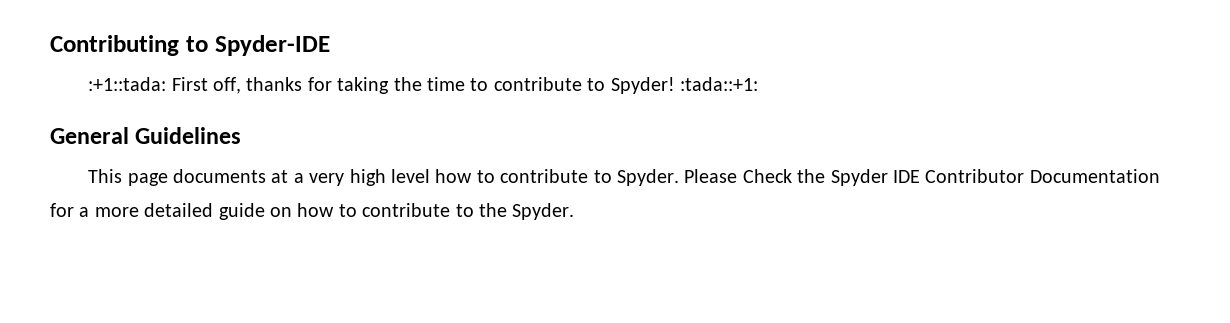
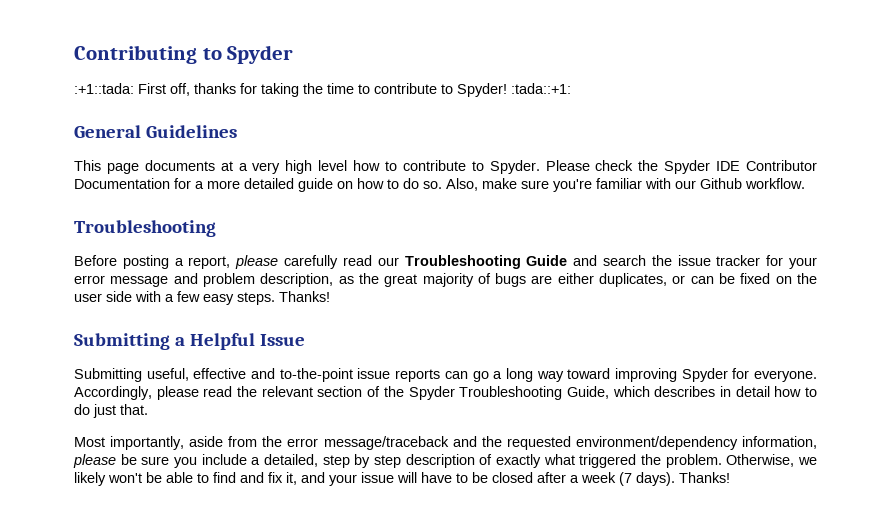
- Contributing to Spyder-IDE
+ Contributing to Spyder
- Please Check the Spyder IDE Contributor Documentation for a more detailed guide on how to contribute to the Spyder.
+ Please check the Spyder IDE Contributor Documentation for a more detailed guide on how to do so. Also, make sure you're familiar with our Github workflow.
+ Troubleshooting
+ Before posting a report, please carefully read our Troubleshooting Guide and search the issue tracker for your error message and problem description, as the great majority of bugs are either duplicates, or can be fixed on the user side with a few easy steps. Thanks!
+ Submitting a Helpful Issue
+ Submitting useful, effective and to-the-point issue reports can go a long way toward improving Spyder for everyone. Accordingly, please read the relevant section of the Spyder Troubleshooting Guide, which describes in detail how to do just that.
+ Most importantly, aside from the error message/traceback and the requested environment/dependency information, please be sure you include a detailed, step by step description of exactly what triggered the problem. Otherwise, we likely won't be able to find and fix it, and your issue will have to be closed after a week (7 days). Thanks!

